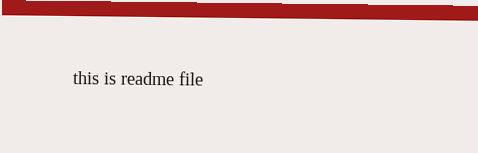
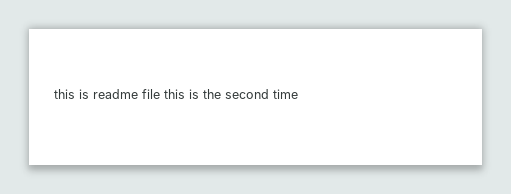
- this is readme file
+ this is readme file this is the second time

